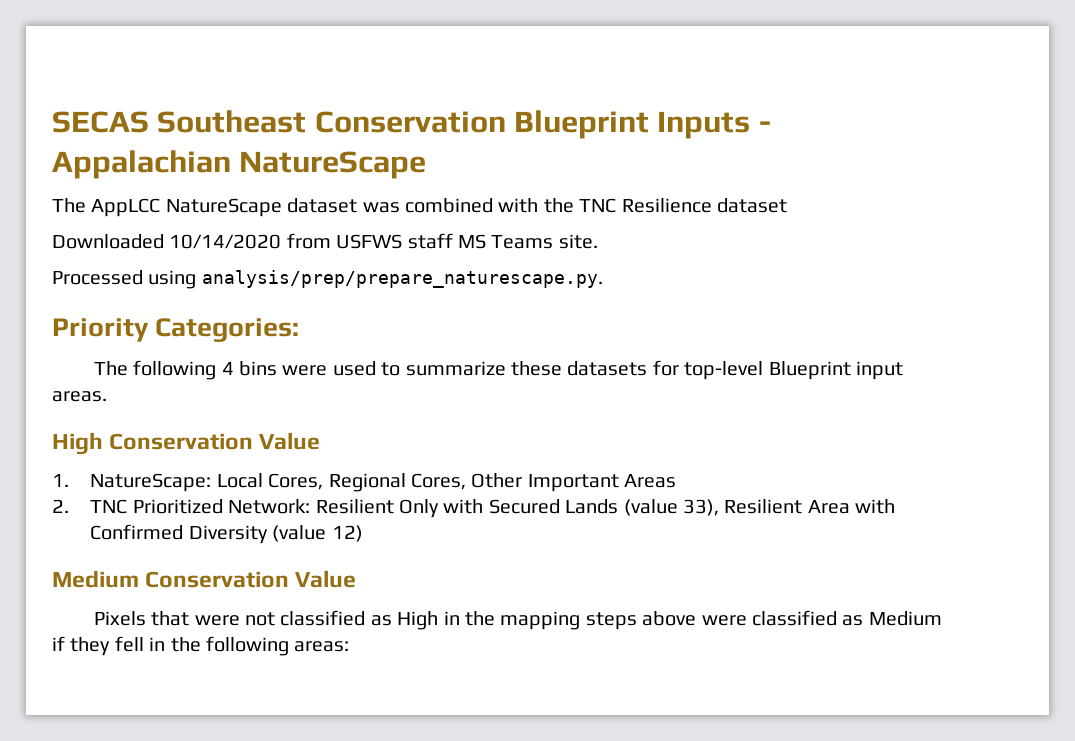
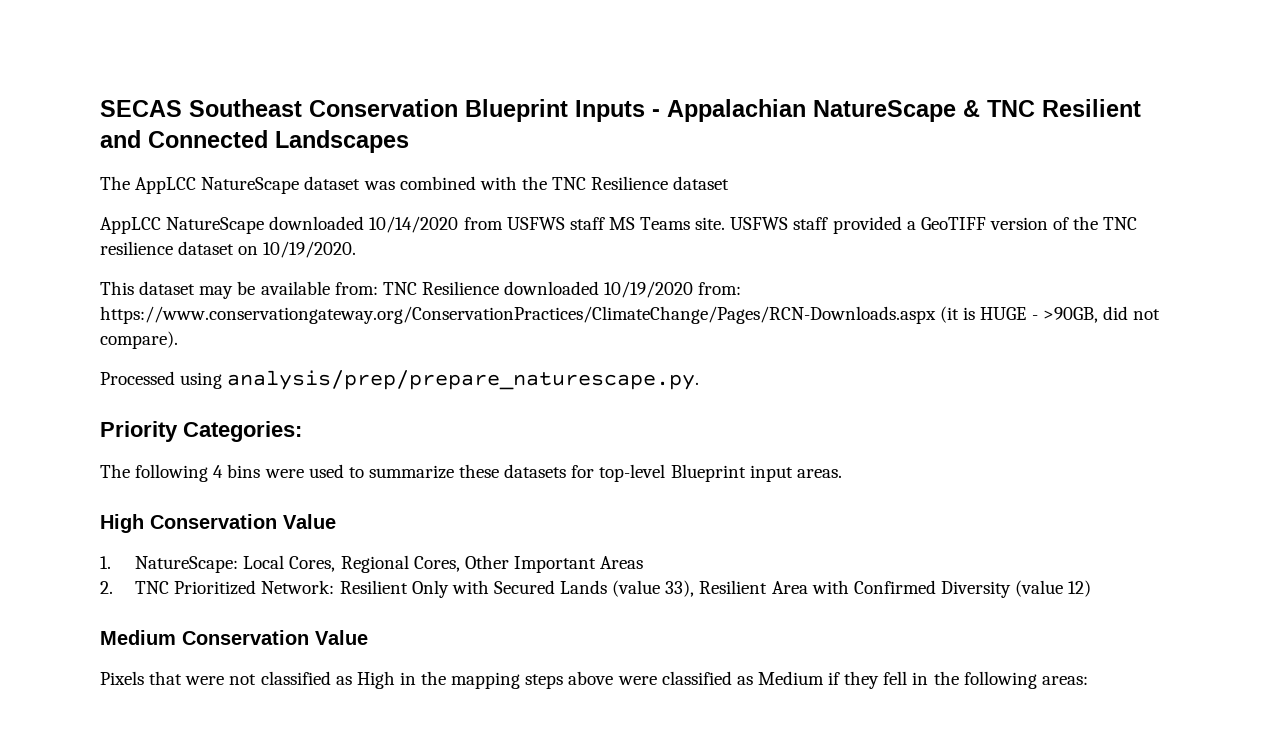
- SECAS Southeast Conservation Blueprint Inputs - Appalachian NatureScape
+ SECAS Southeast Conservation Blueprint Inputs - Appalachian NatureScape & TNC Resilient and Connected Landscapes
- Downloaded 10/14/2020 from USFWS staff MS Teams site.
+ AppLCC NatureScape downloaded 10/14/2020 from USFWS staff MS Teams site. USFWS staff provided a GeoTIFF version of the TNC resilience dataset on 10/19/2020.
+ This dataset may be available from: TNC Resilience downloaded 10/19/2020 from: https://www.conservationgateway.org/ConservationPractices/ClimateChange/Pages/RCN-Downloads.aspx (it is HUGE - >90GB, did not compare).

